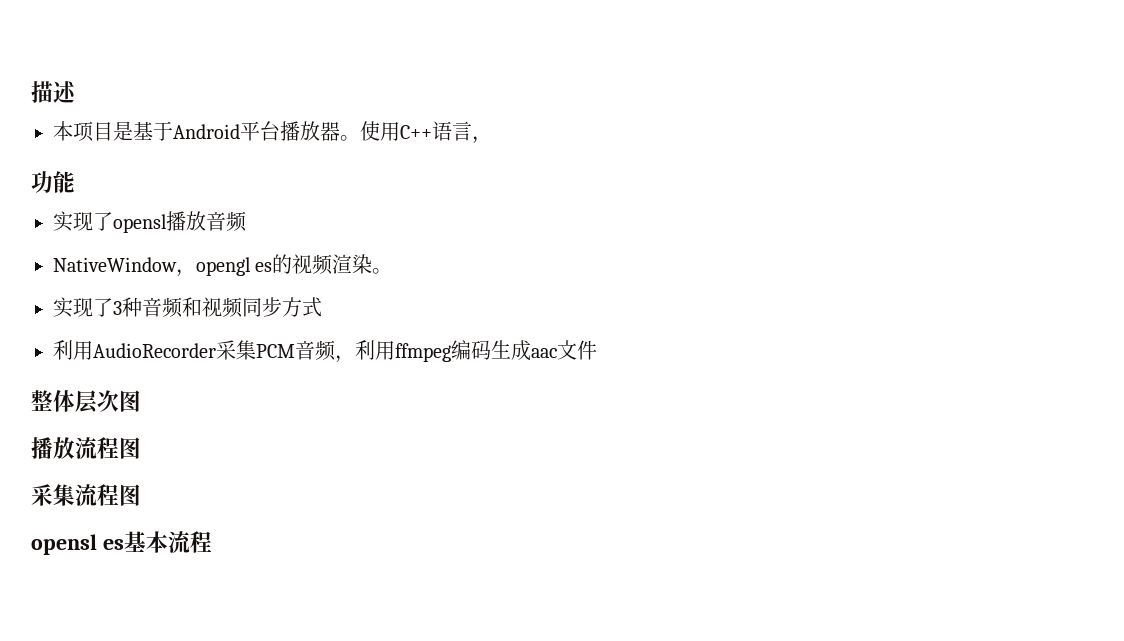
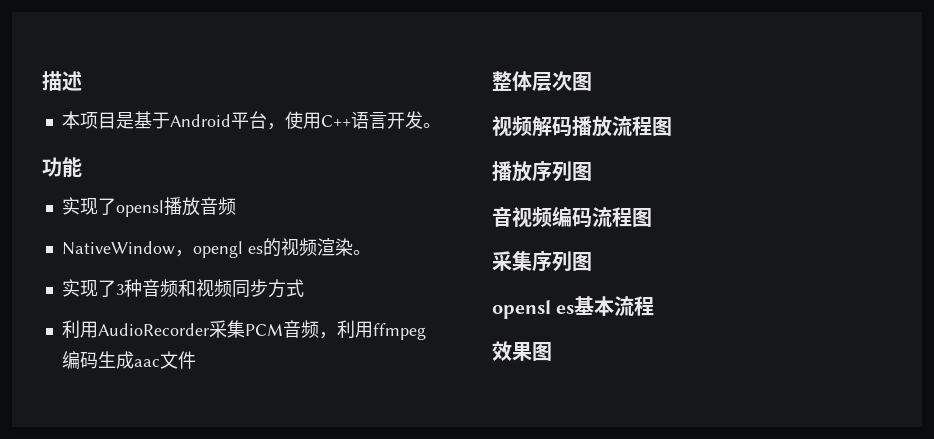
- 本项目是基于Android平台播放器。使用C++语言，
+ 本项目是基于Android平台，使用C++语言开发。
- 播放流程图
+ 视频解码播放流程图
- 采集流程图
+ 播放序列图
+ 音视频编码流程图
+ 采集序列图
+ 效果图

